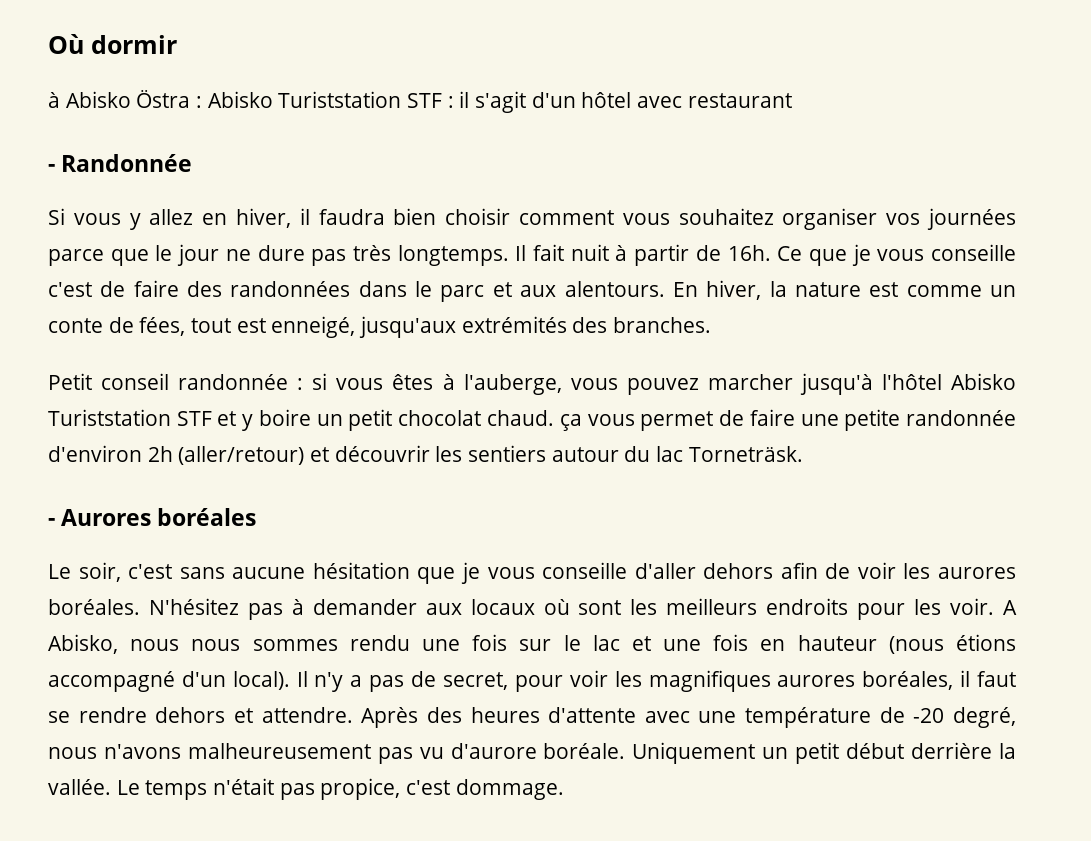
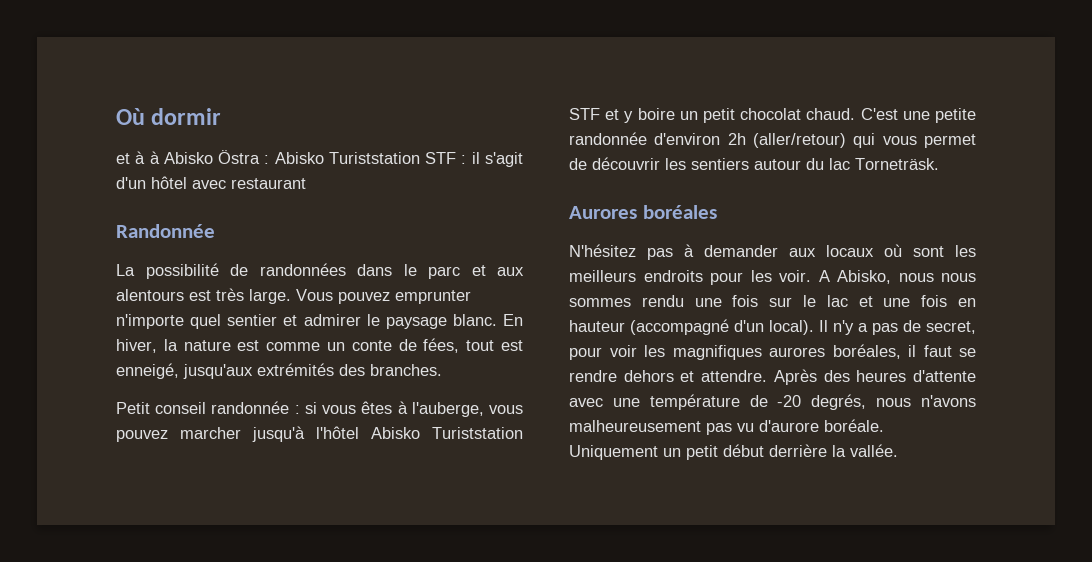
- à Abisko Östra : Abisko Turiststation STF : il s'agit d'un hôtel avec restaurant
+ et à à Abisko Östra : Abisko Turiststation STF : il s'agit d'un hôtel avec restaurant
- - Randonnée
+ Randonnée
- Si vous y allez en hiver, il faudra bien choisir comment vous souhaitez organiser vos journées parce que le jour ne dure pas très longtemps. Il fait nuit à partir de 16h. Ce que je vous conseille c'est de faire des randonnées dans le parc et aux alentours.
+ La possibilité de randonnées dans le parc et aux alentours est très large. Vous pouvez emprunter n'importe quel sentier et admirer le paysage blanc.
- Petit conseil randonnée : si vous êtes à l'auberge, vous pouvez marcher jusqu'à l'hôtel Abisko Turiststation STF et y boire un petit chocolat chaud. ça vous permet de faire une petite randonnée d'environ 2h (aller/retour) et découvrir les sentiers autour du lac Torneträsk.
+ Petit conseil randonnée : si vous êtes à l'auberge, vous pouvez marcher jusqu'à l'hôtel Abisko Turiststation STF et y boire un petit chocolat chaud. C'est une petite randonnée d'environ 2h (aller/retour) qui vous permet de découvrir les sentiers autour du lac Torneträsk.
- - Aurores boréales
+ Aurores boréales
- Le soir, c'est sans aucune hésitation que je vous conseille d'aller dehors afin de voir les aurores boréales.
- A Abisko, nous nous sommes rendu une fois sur le lac et une fois en hauteur (nous étions accompagné d'un local).
+ A Abisko, nous nous sommes rendu une fois sur le lac et une fois en hauteur (accompagné d'un local).
- Après des heures d'attente avec une température de -20 degré, nous n'avons malheureusement pas vu d'aurore boréale.
+ Après des heures d'attente avec une température de -20 degrés, nous n'avons malheureusement pas vu d'aurore boréale.
- Le temps n'était pas propice, c'est dommage.

